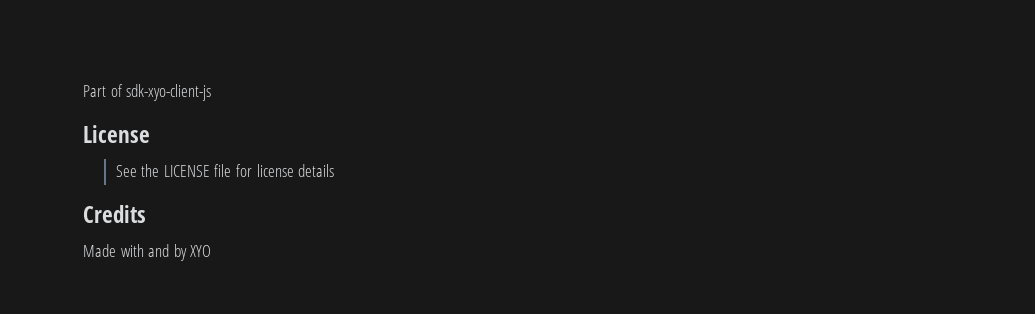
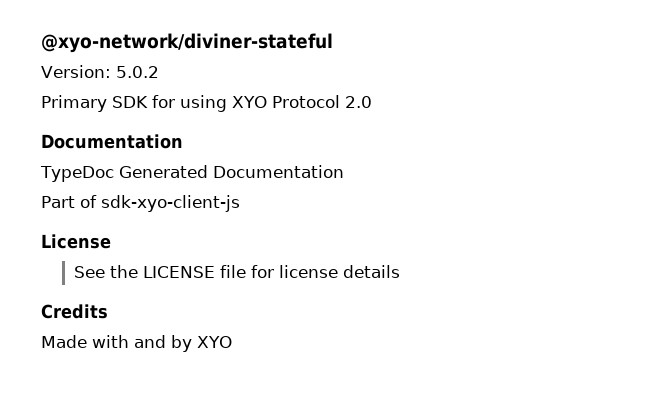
+ @xyo-network/diviner-stateful
+ Version: 5.0.2
+ Primary SDK for using XYO Protocol 2.0
+ Documentation
+ TypeDoc Generated Documentation

